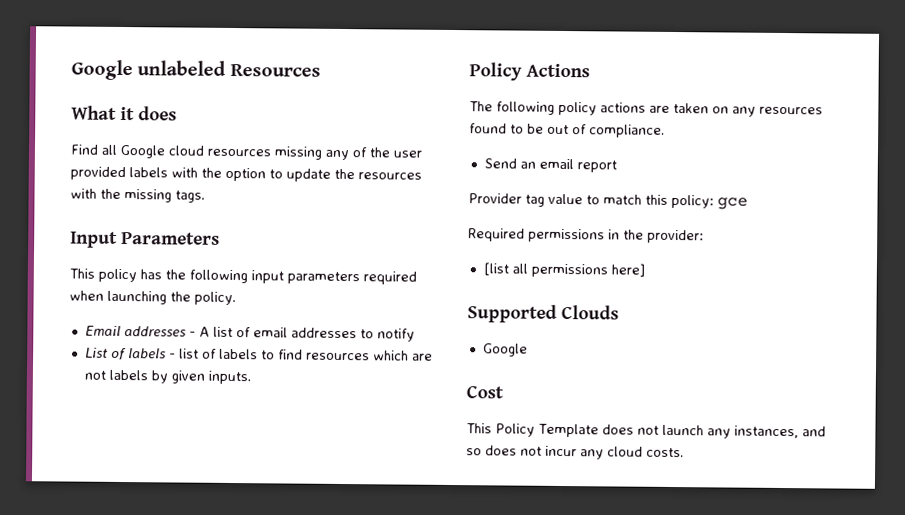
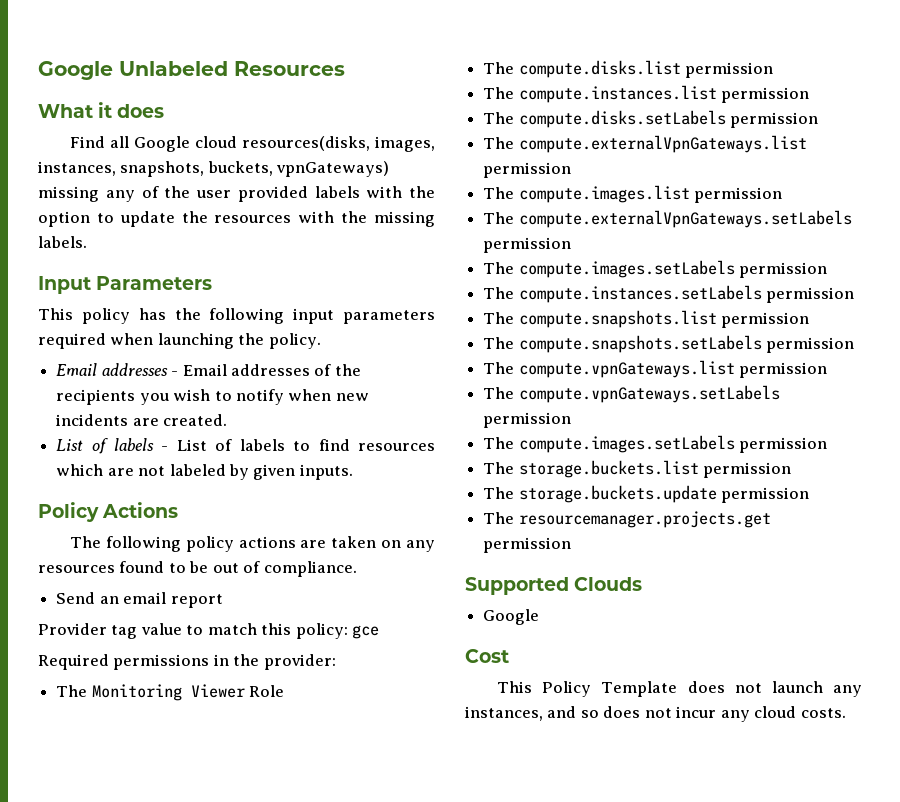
- Google unlabeled Resources
+ Google Unlabeled Resources
- Find all Google cloud resources missing any of the user provided labels with the option to update the resources with the missing tags.
+ Find all Google cloud resources(disks, images, instances, snapshots, buckets, vpnGateways) missing any of the user provided labels with the option to update the resources with the missing labels.
- Email addresses - A list of email addresses to notify
+ Email addresses - Email addresses of the recipients you wish to notify when new incidents are created.
- List of labels - list of labels to find resources which are not labels by given inputs.
+ List of labels - List of labels to find resources which are not labeled by given inputs.
- [list all permissions here]
+ The Monitoring Viewer Role
+ The compute.disks.list permission
+ The compute.instances.list permission
+ The compute.disks.setLabels permission
+ The compute.externalVpnGateways.list permission
+ The compute.images.list permission
+ The compute.externalVpnGateways.setLabels permission
+ The compute.images.setLabels permission
+ The compute.instances.setLabels permission
+ The compute.snapshots.list permission
+ The compute.snapshots.setLabels permission
+ The compute.vpnGateways.list permission
+ The compute.vpnGateways.setLabels permission
+ The compute.images.setLabels permission
+ The storage.buckets.list permission
+ The storage.buckets.update permission
+ The resourcemanager.projects.get permission

